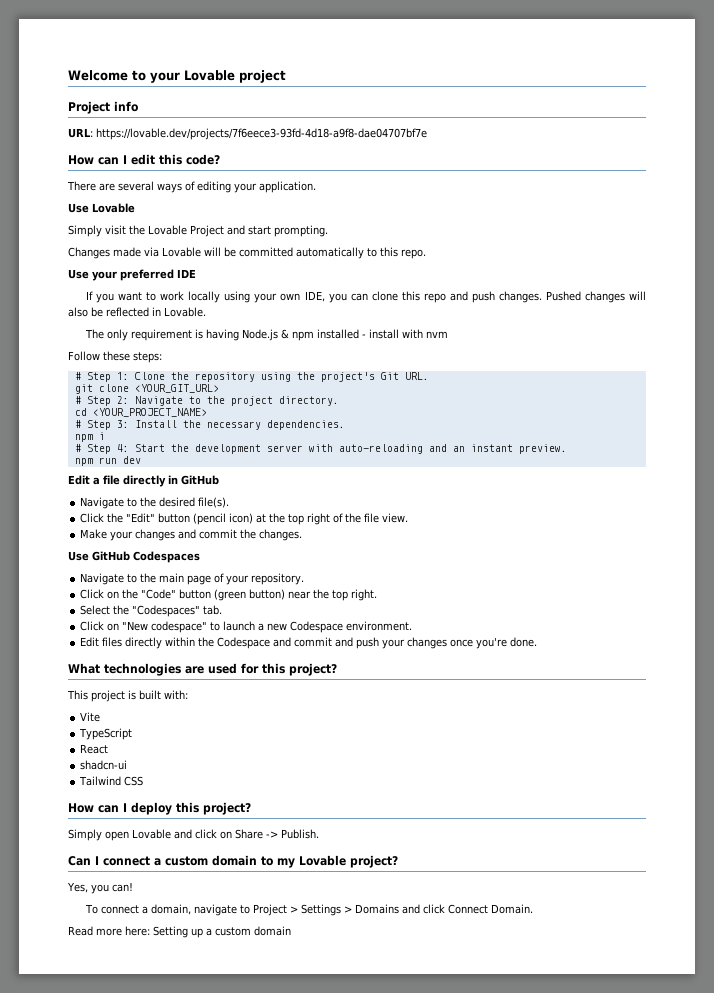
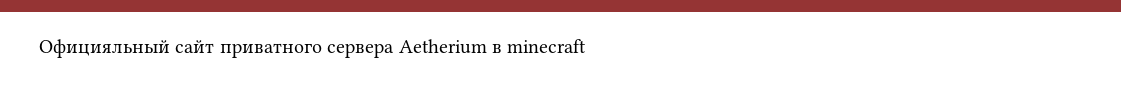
- Welcome to your Lovable project
- Project info
- URL: https://lovable.dev/projects/7f6eece3-93fd-4d18-a9f8-dae04707bf7e
- How can I edit this code?
- There are several ways of editing your application.
- Use Lovable
- Simply visit the Lovable Project and start prompting.
- Changes made via Lovable will be committed automatically to this repo.
- Use your preferred IDE
- If you want to work locally using your own IDE, you can clone this repo and push changes. Pushed changes will also be reflected in Lovable.
- The only requirement is having Node.js & npm installed - install with nvm
- Follow these steps:
- # Step 1: Clone the repository using the project's Git URL.
- git clone <YOUR_GIT_URL>
- # Step 2: Navigate to the project directory.
- cd <YOUR_PROJECT_NAME>
- # Step 3: Install the necessary dependencies.
- npm i
- # Step 4: Start the development server with auto-reloading and an instant preview.
- npm run dev
- Edit a file directly in GitHub
- Navigate to the desired file(s).
- Click the "Edit" button (pencil icon) at the top right of the file view.
- Make your changes and commit the changes.
- Use GitHub Codespaces
- Navigate to the main page of your repository.
- Click on the "Code" button (green button) near the top right.
- Select the "Codespaces" tab.
- Click on "New codespace" to launch a new Codespace environment.
- Edit files directly within the Codespace and commit and push your changes once you're done.
- What technologies are used for this project?
- This project is built with:
- Vite
- TypeScript
- React
- shadcn-ui
- Tailwind CSS
- How can I deploy this project?
- Simply open Lovable and click on Share -> Publish.
- Can I connect a custom domain to my Lovable project?
- Yes, you can!
- To connect a domain, navigate to Project > Settings > Domains and click Connect Domain.
- Read more here: Setting up a custom domain
+ Официяльный сайт приватного сервера Aetherium в minecraft

